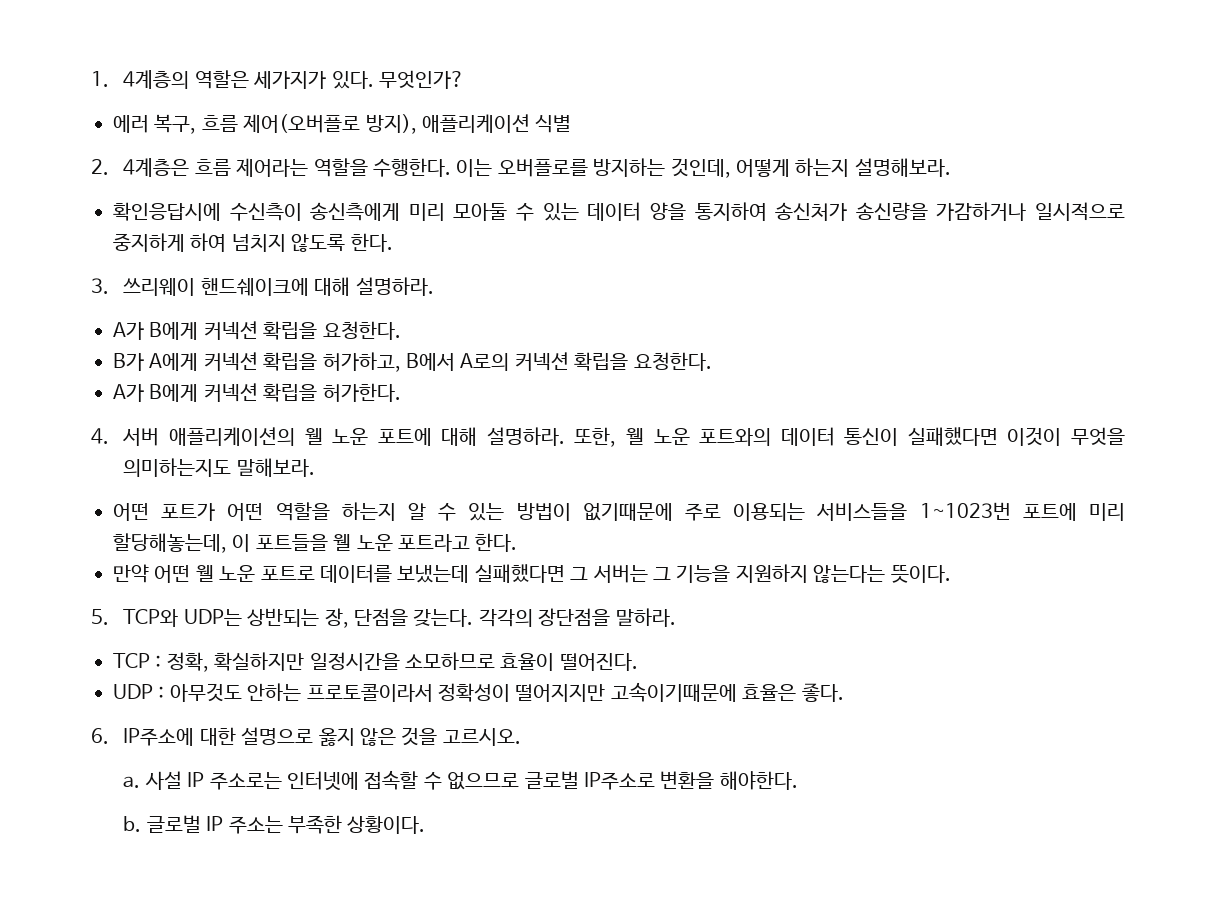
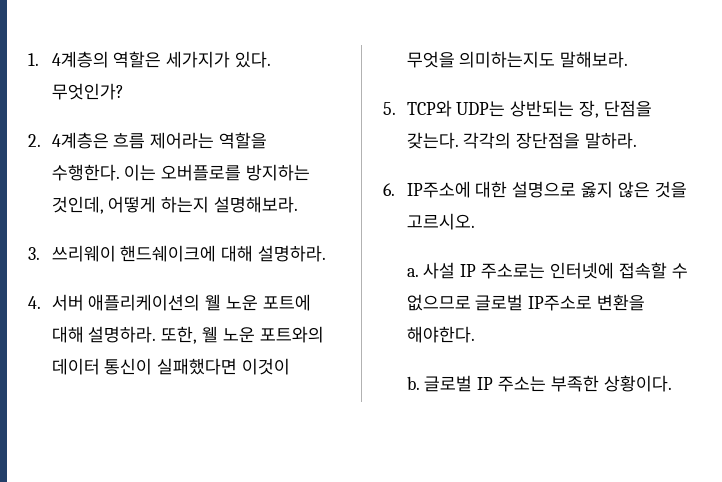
- 에러 복구, 흐름 제어(오버플로 방지), 애플리케이션 식별
- 확인응답시에 수신측이 송신측에게 미리 모아둘 수 있는 데이터 양을 통지하여 송신처가 송신량을 가감하거나 일시적으로 중지하게 하여 넘치지 않도록 한다.
- A가 B에게 커넥션 확립을 요청한다.
- B가 A에게 커넥션 확립을 허가하고, B에서 A로의 커넥션 확립을 요청한다.
- A가 B에게 커넥션 확립을 허가한다.
- 어떤 포트가 어떤 역할을 하는지 알 수 있는 방법이 없기때문에 주로 이용되는 서비스들을 1~1023번 포트에 미리 할당해놓는데, 이 포트들을 웰 노운 포트라고 한다.
- 만약 어떤 웰 노운 포트로 데이터를 보냈는데 실패했다면 그 서버는 그 기능을 지원하지 않는다는 뜻이다.
- TCP : 정확, 확실하지만 일정시간을 소모하므로 효율이 떨어진다.
- UDP : 아무것도 안하는 프로토콜이라서 정확성이 떨어지지만 고속이기때문에 효율은 좋다.

